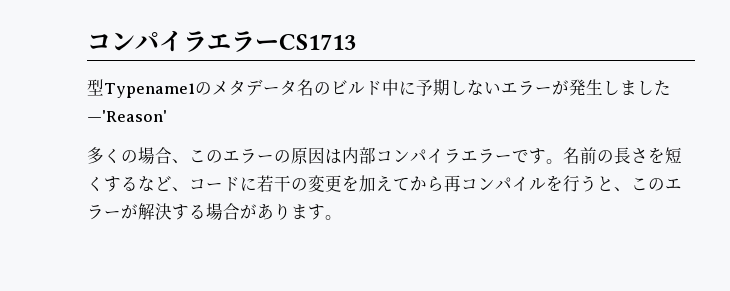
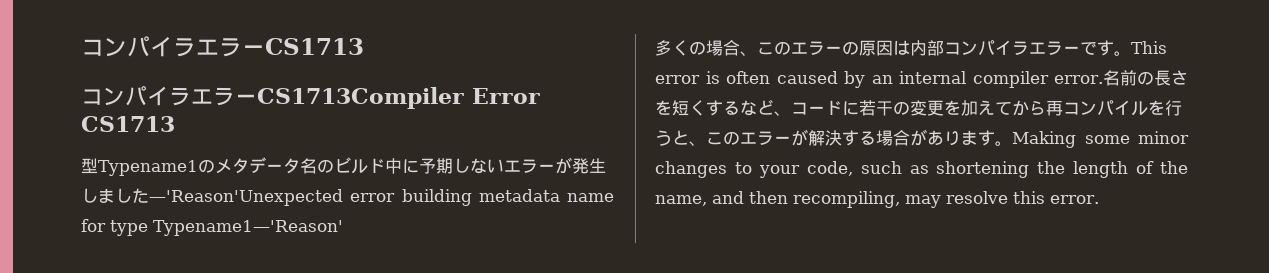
+ コンパイラエラーCS1713Compiler Error CS1713
- 型Typename1のメタデータ名のビルド中に予期しないエラーが発生しました—'Reason'
+ 型Typename1のメタデータ名のビルド中に予期しないエラーが発生しました—'Reason'Unexpected error building metadata name for type Typename1—'Reason'
+ This error is often caused by an internal compiler error.
+ Making some minor changes to your code, such as shortening the length of the name, and then recompiling, may resolve this error.

